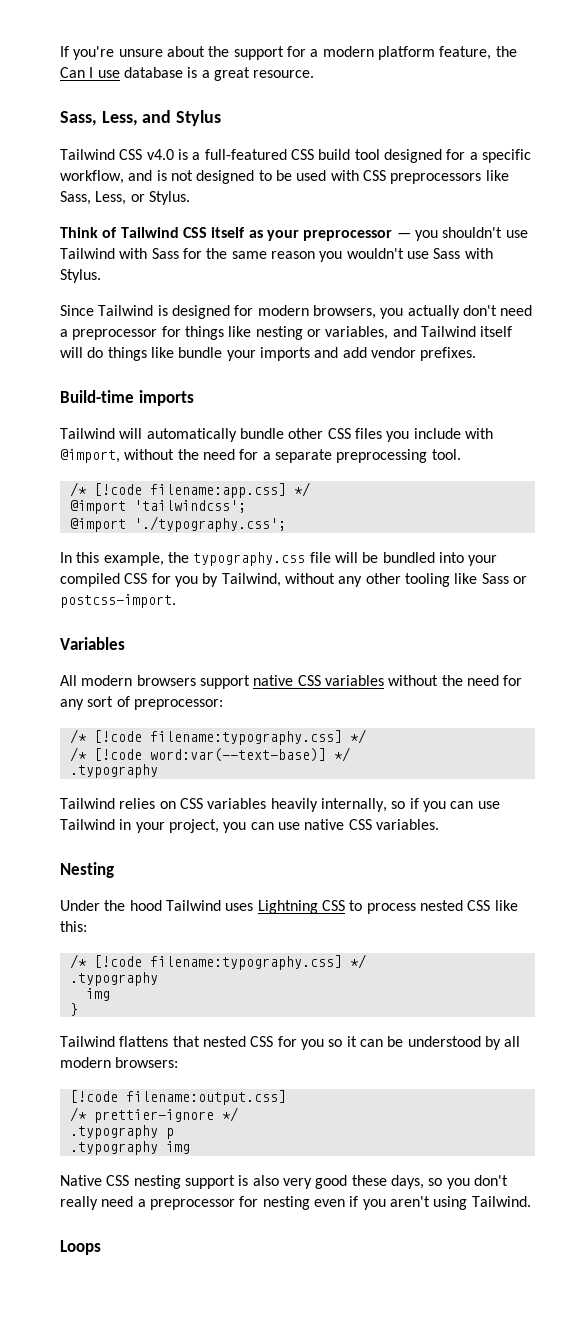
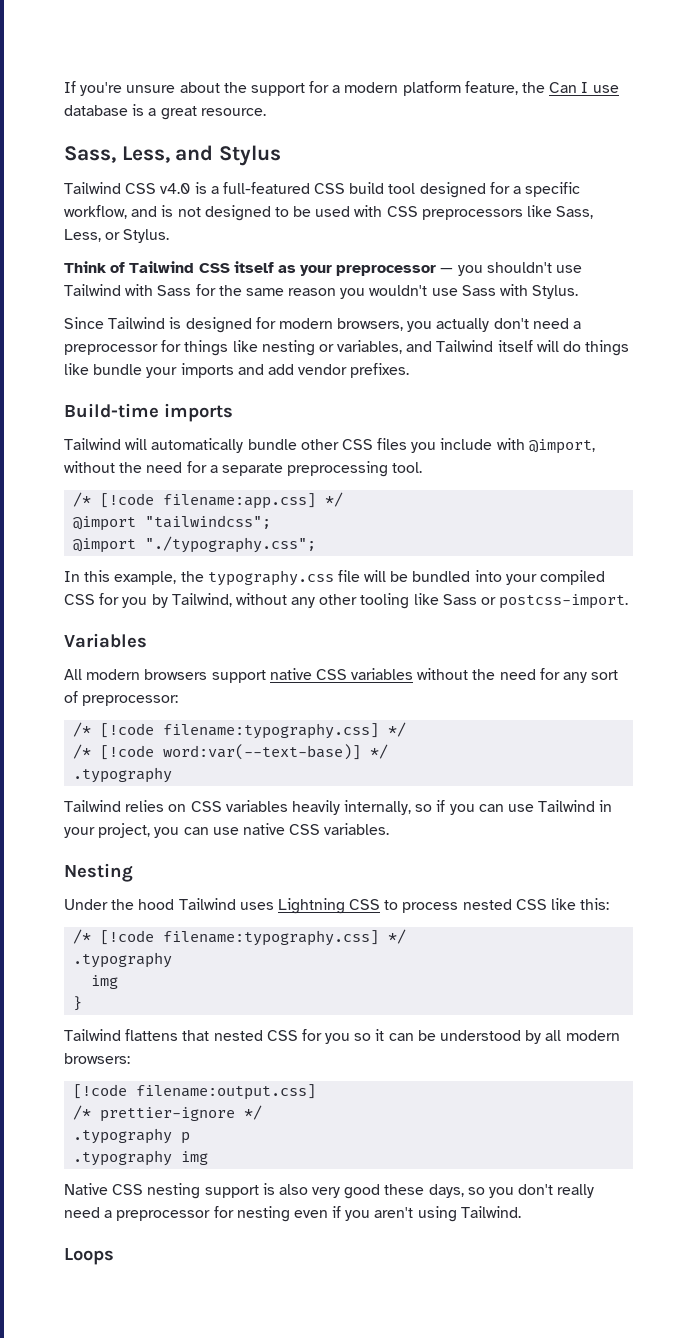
- @import 'tailwindcss';
- @import './typography.css';
+ @import "tailwindcss";
+ @import "./typography.css";

